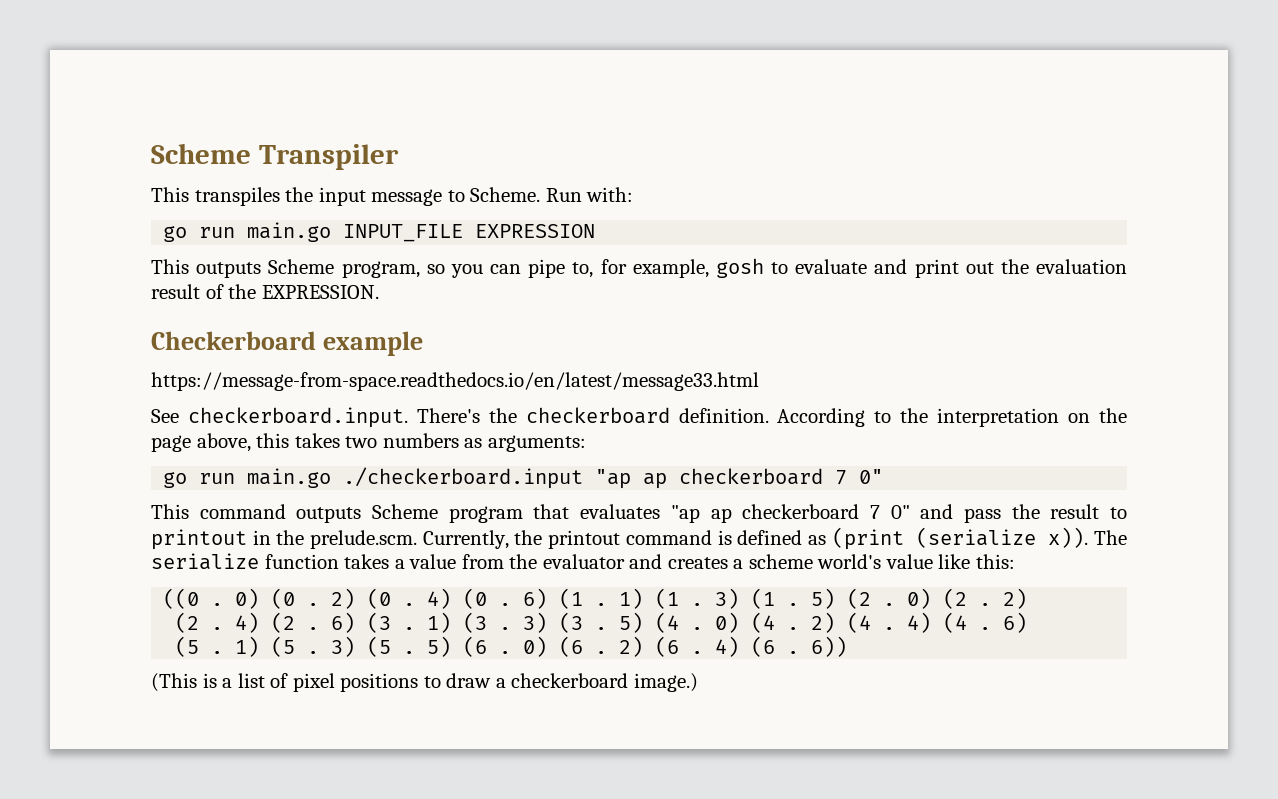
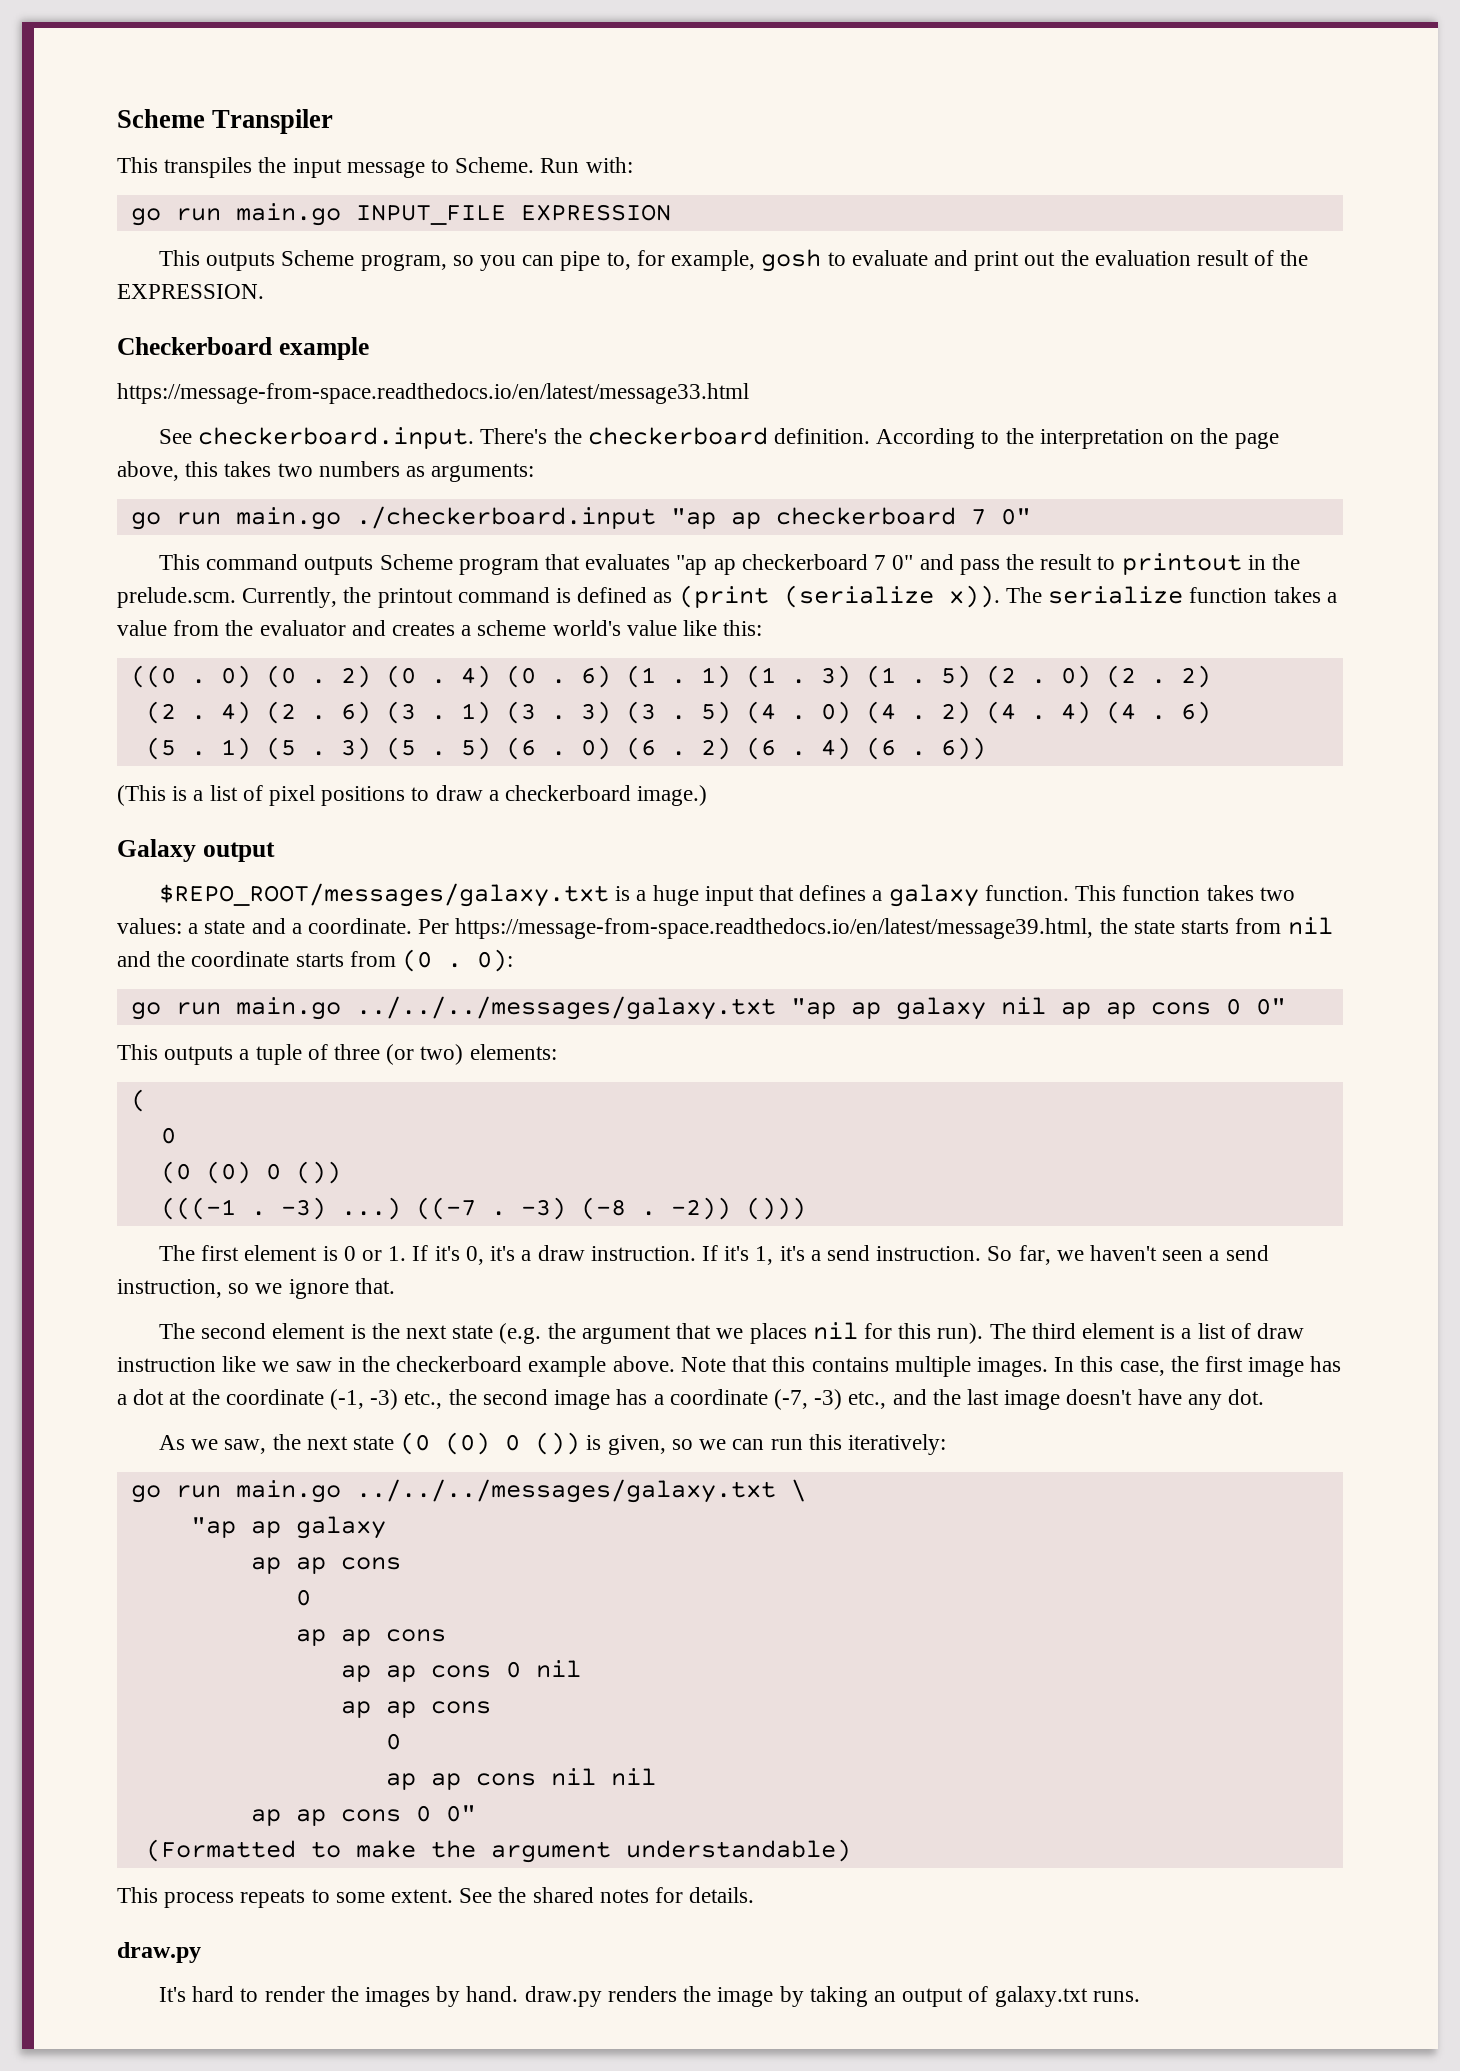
+ Galaxy output
+ $REPO_ROOT/messages/galaxy.txt is a huge input that defines a galaxy function. This function takes two values: a state and a coordinate. Per https://message-from-space.readthedocs.io/en/latest/message39.html, the state starts from nil and the coordinate starts from (0 . 0):
+ go run main.go ../../../messages/galaxy.txt "ap ap galaxy nil ap ap cons 0 0"
+ This outputs a tuple of three (or two) elements:
+ (
+ 0
+ (0 (0) 0 ())
+ (((-1 . -3) ...) ((-7 . -3) (-8 . -2)) ()))
+ The first element is 0 or 1. If it's 0, it's a draw instruction. If it's 1, it's a send instruction. So far, we haven't seen a send instruction, so we ignore that.
+ The second element is the next state (e.g. the argument that we places nil for this run). The third element is a list of draw instruction like we saw in the checkerboard example above. Note that this contains multiple images. In this case, the first image has a dot at the coordinate (-1, -3) etc., the second image has a coordinate (-7, -3) etc., and the last image doesn't have any dot.
+ As we saw, the next state (0 (0) 0 ()) is given, so we can run this iteratively:
+ go run main.go ../../../messages/galaxy.txt \
+ "ap ap galaxy
+ ap ap cons
+ 0
+ ap ap cons
+ ap ap cons 0 nil
+ ap ap cons
+ 0
+ ap ap cons nil nil
+ ap ap cons 0 0"
+ (Formatted to make the argument understandable)
+ This process repeats to some extent. See the shared notes for details.
+ draw.py
+ It's hard to render the images by hand. draw.py renders the image by taking an output of galaxy.txt runs.

